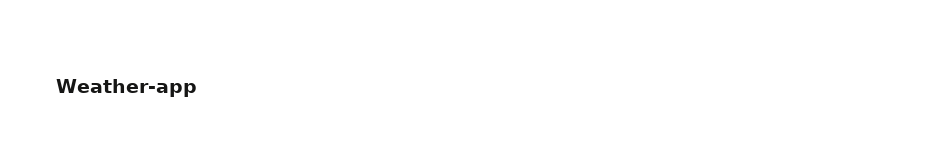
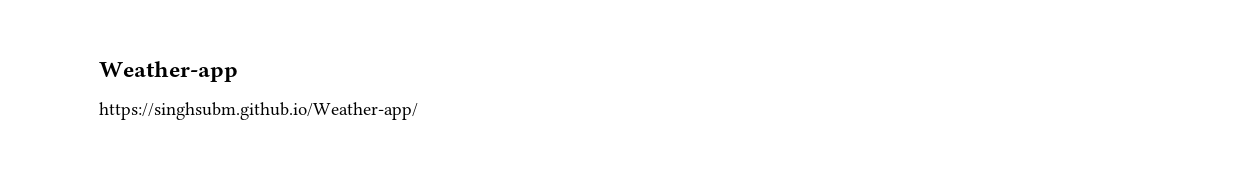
+ https://singhsubm.github.io/Weather-app/

